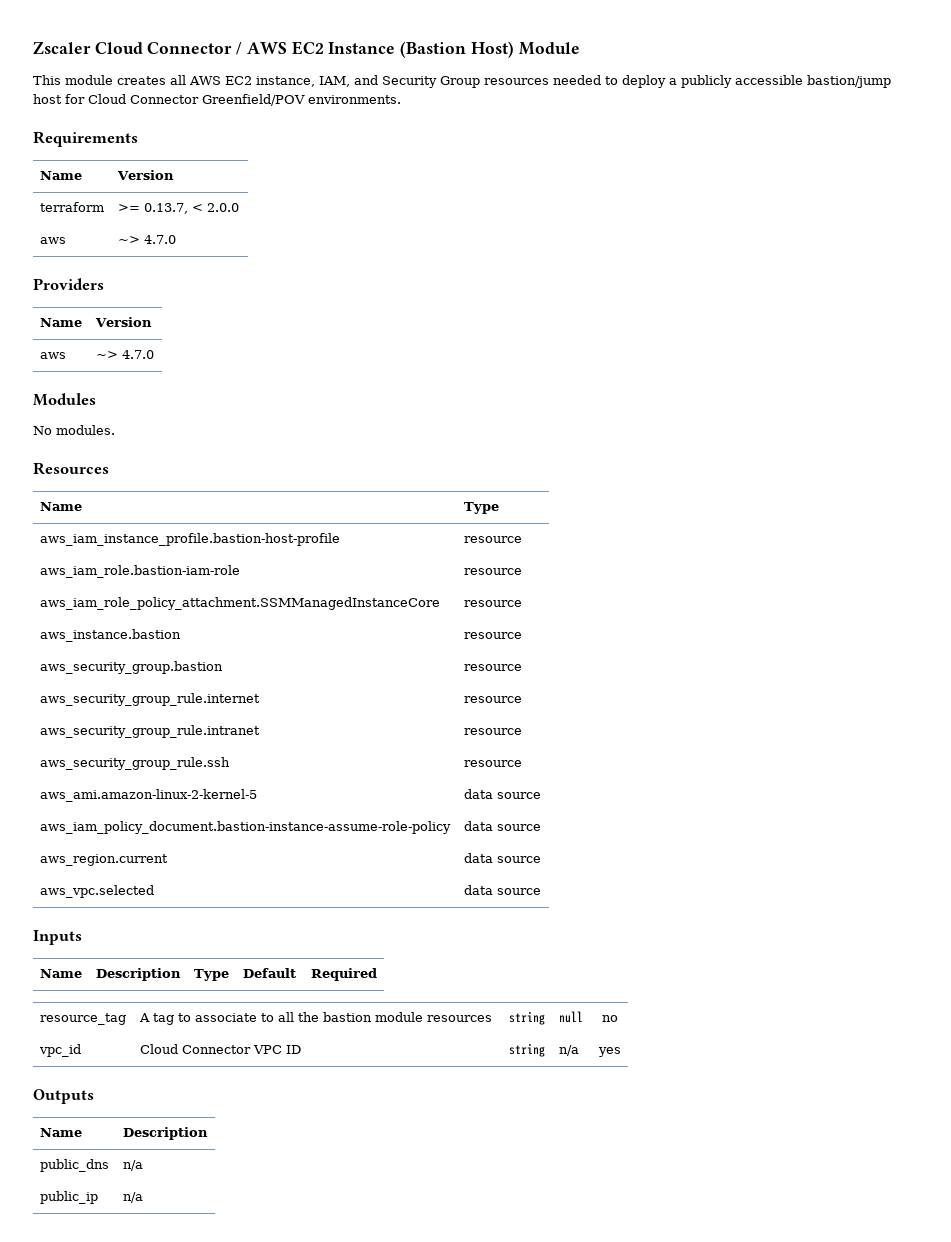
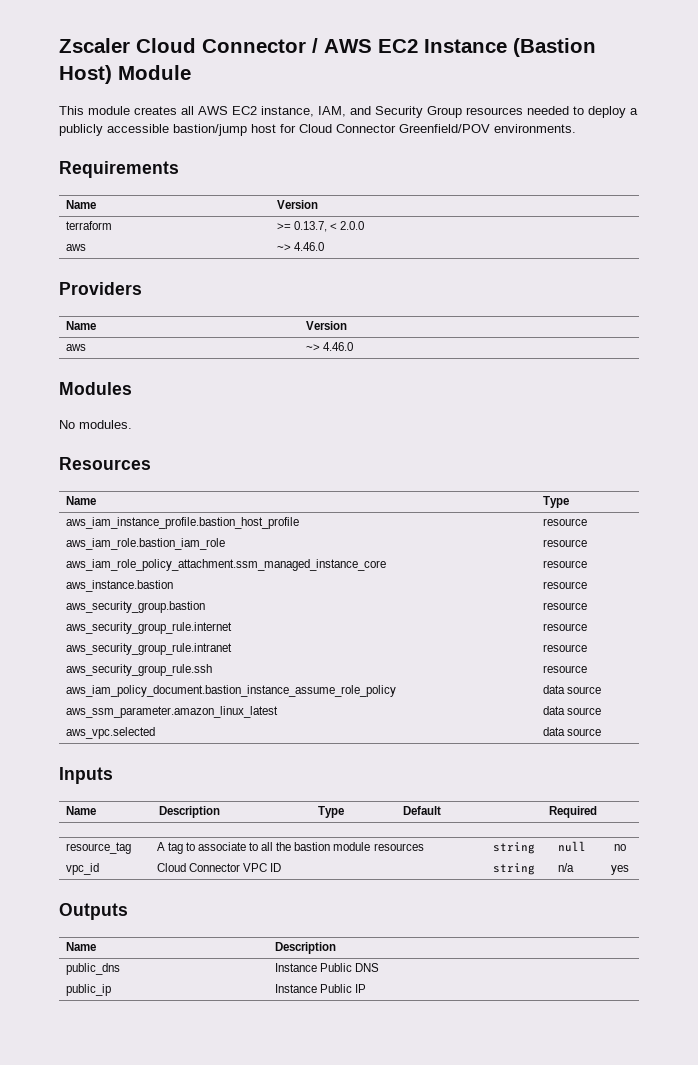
  terraform | >= 0.13.7, < 2.0.0
- aws | ~> 4.7.0
+ aws | ~> 4.46.0
  Providers
  Name | Version
- aws | ~> 4.7.0
+ aws | ~> 4.46.0
- aws_iam_instance_profile.bastion-host-profile | resource
- aws_iam_role.bastion-iam-role | resource
- aws_iam_role_policy_attachment.SSMManagedInstanceCore | resource
+ aws_iam_instance_profile.bastion_host_profile | resource
+ aws_iam_role.bastion_iam_role | resource
+ aws_iam_role_policy_attachment.ssm_managed_instance_core | resource
- aws_ami.amazon-linux-2-kernel-5 | data source
- aws_iam_policy_document.bastion-instance-assume-role-policy | data source
- aws_region.current | data source
+ aws_iam_policy_document.bastion_instance_assume_role_policy | data source
+ aws_ssm_parameter.amazon_linux_latest | data source
- public_dns | n/a
- public_ip | n/a
+ public_dns | Instance Public DNS
+ public_ip | Instance Public IP

